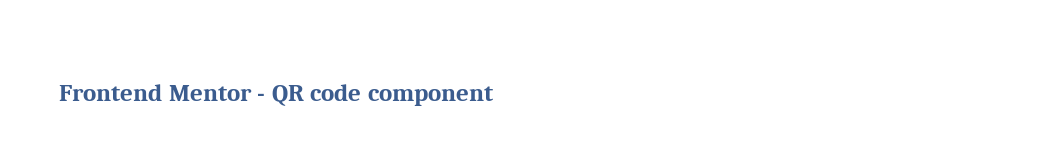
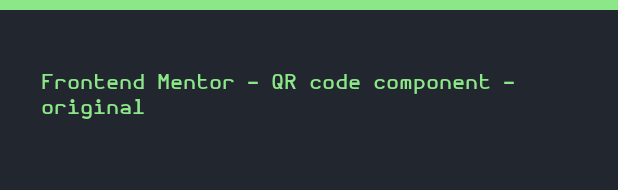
- Frontend Mentor - QR code component
+ Frontend Mentor - QR code component - original

